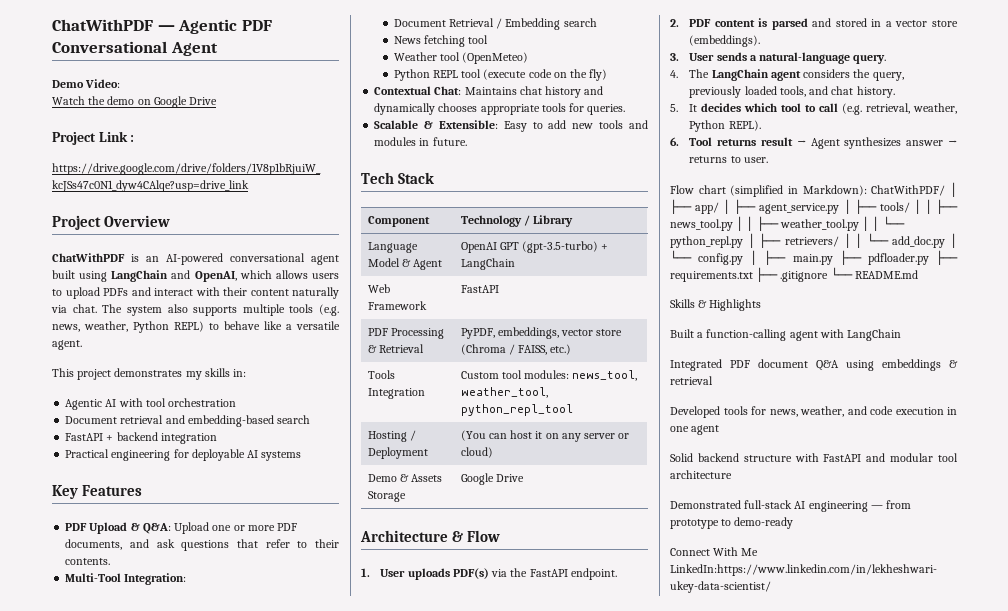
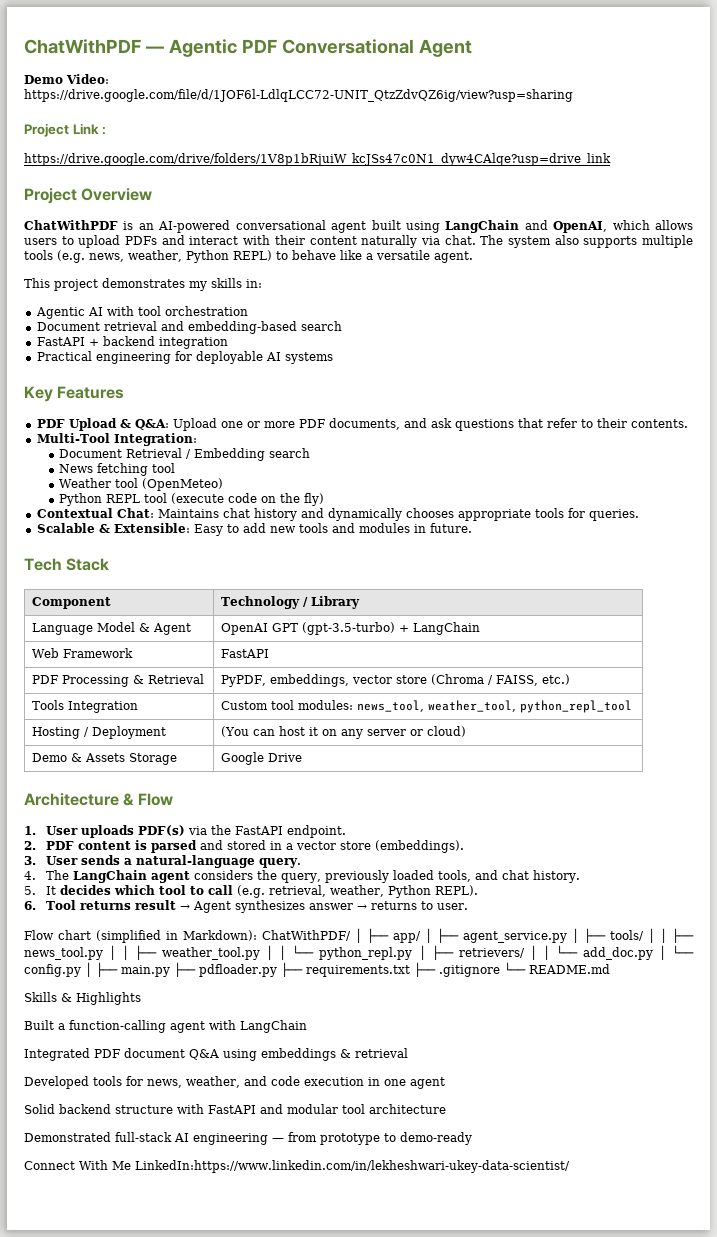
- Watch the demo on Google Drive
+ https://drive.google.com/file/d/1JOF6l-LdlqLCC72-UNIT_QtzZdvQZ6ig/view?usp=sharing

